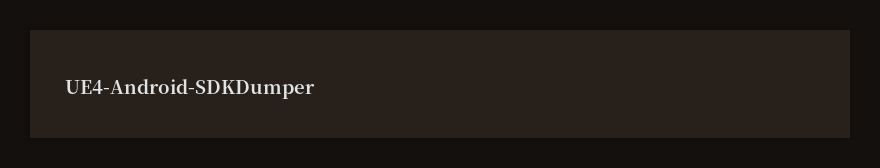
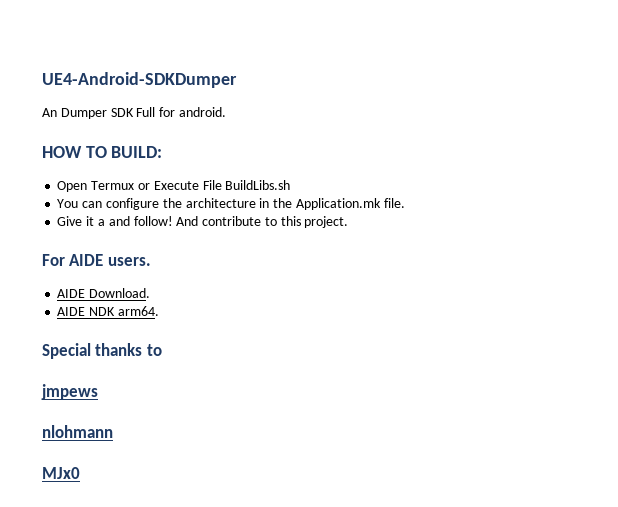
+ An Dumper SDK Full for android.
+ HOW TO BUILD:
+ Open Termux or Execute File BuildLibs.sh
+ You can configure the architecture in the Application.mk file.
+ Give it a and follow! And contribute to this project.
+ For AIDE users.
+ AIDE Download.
+ AIDE NDK arm64.
+ Special thanks to
+ jmpews
+ nlohmann
+ MJx0

